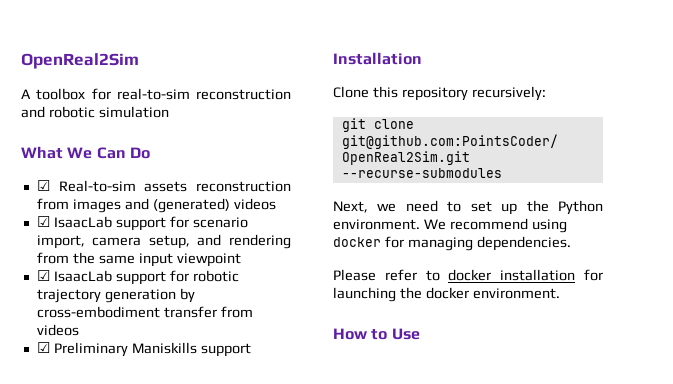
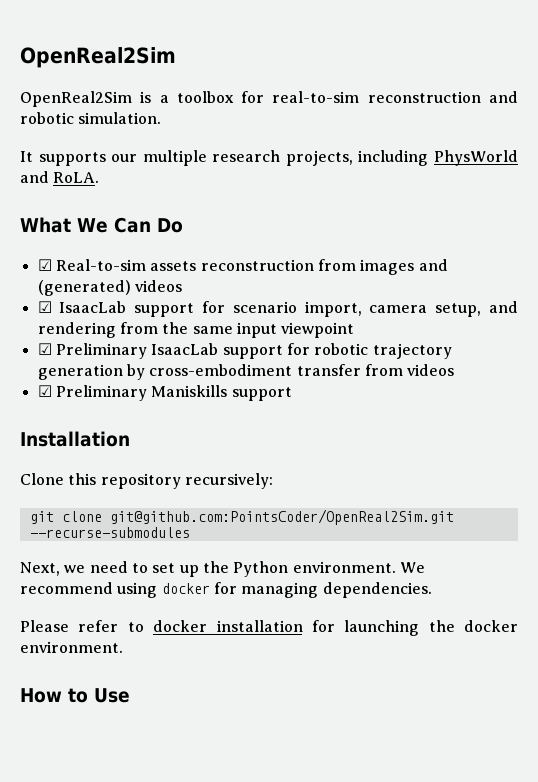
- A toolbox for real-to-sim reconstruction and robotic simulation
+ OpenReal2Sim is a toolbox for real-to-sim reconstruction and robotic simulation.
+ It supports our multiple research projects, including PhysWorld and RoLA.
- ☑ IsaacLab support for robotic trajectory generation by cross-embodiment transfer from videos
+ ☑ Preliminary IsaacLab support for robotic trajectory generation by cross-embodiment transfer from videos

